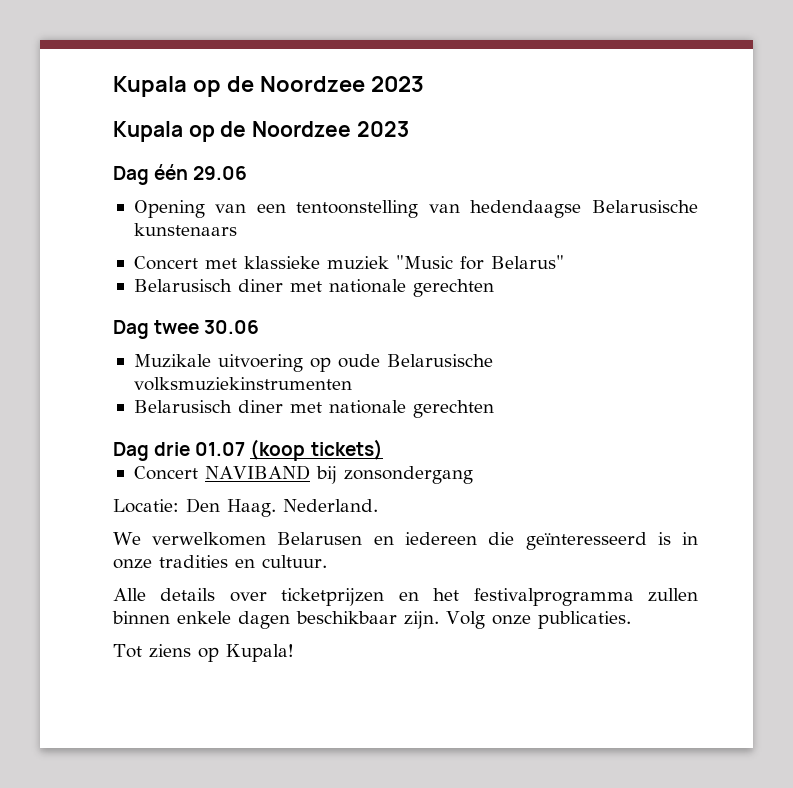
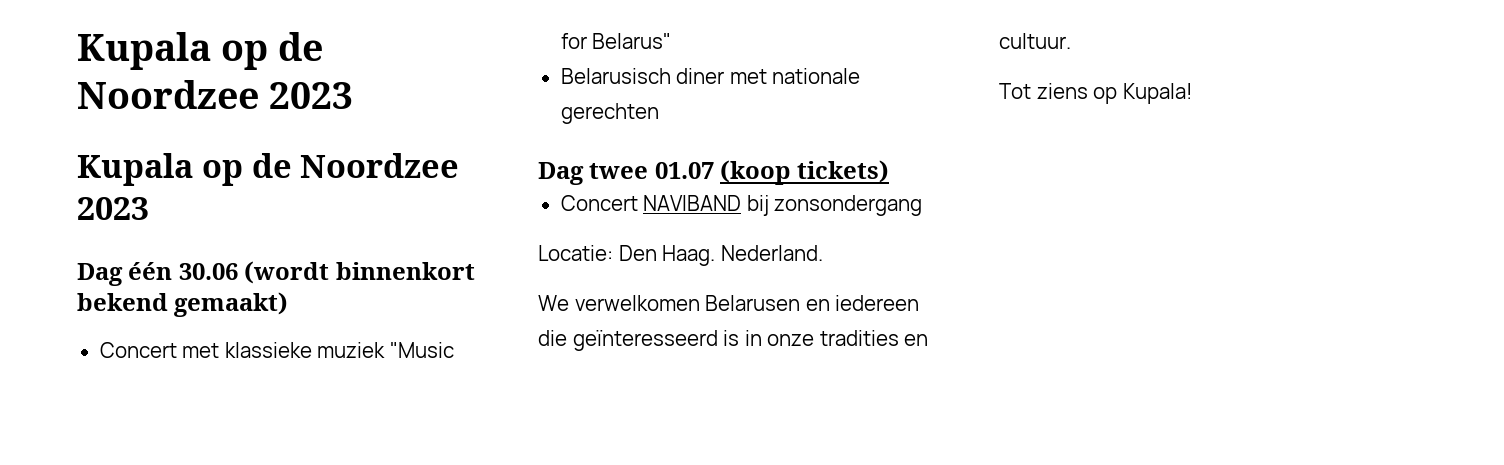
- Dag één 29.06
- Opening van een tentoonstelling van hedendaagse Belarusische kunstenaars
+ Dag één 30.06 (wordt binnenkort bekend gemaakt)
- Dag twee 30.06
- Muzikale uitvoering op oude Belarusische volksmuziekinstrumenten
- Belarusisch diner met nationale gerechten
- Dag drie 01.07 (koop tickets)
+ Dag twee 01.07 (koop tickets)
- Alle details over ticketprijzen en het festivalprogramma zullen binnen enkele dagen beschikbaar zijn. Volg onze publicaties.

